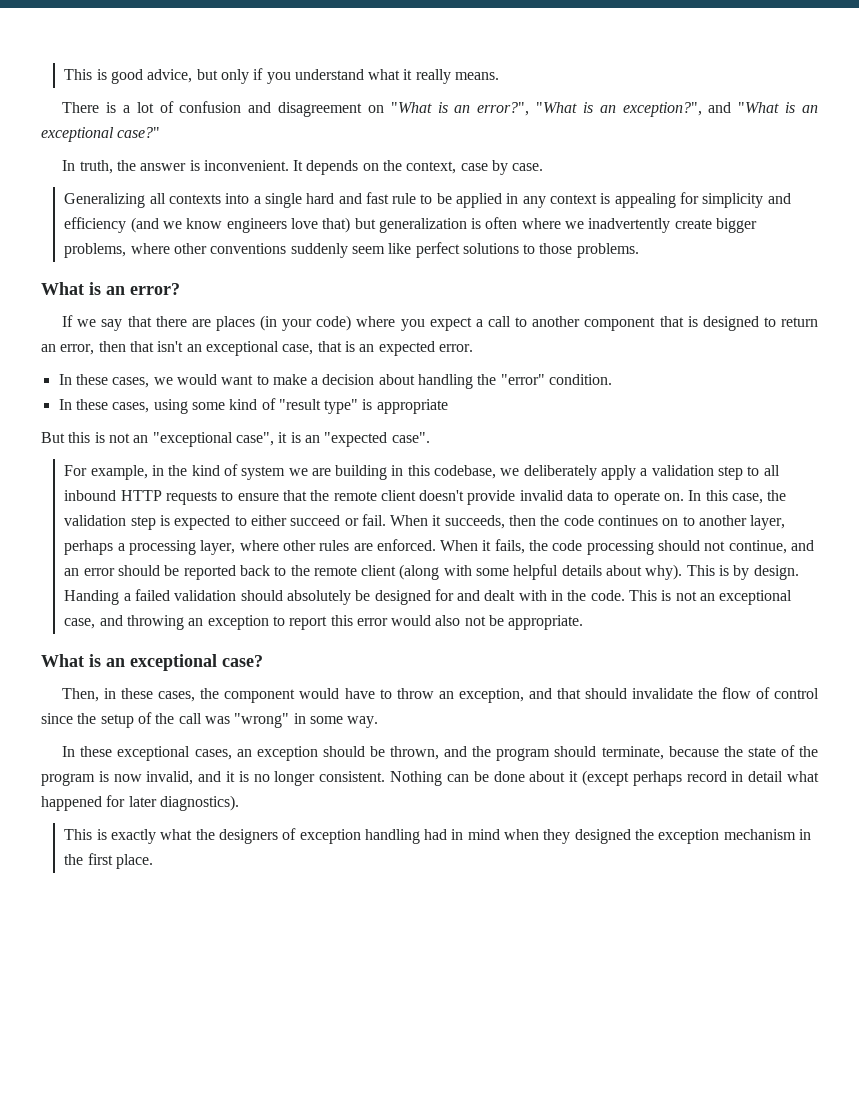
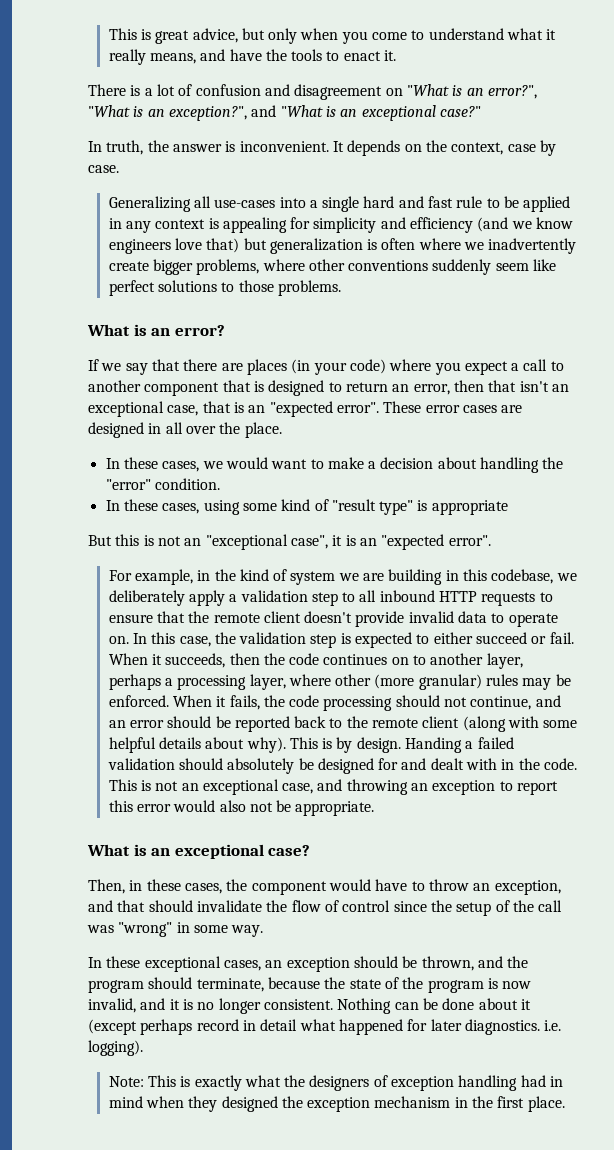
- This is good advice, but only if you understand what it really means.
+ This is great advice, but only when you come to understand what it really means, and have the tools to enact it.
- Generalizing all contexts into a single hard and fast rule to be applied in any context is appealing for simplicity and efficiency (and we know engineers love that) but generalization is often where we inadvertently create bigger problems, where other conventions suddenly seem like perfect solutions to those problems.
+ Generalizing all use-cases into a single hard and fast rule to be applied in any context is appealing for simplicity and efficiency (and we know engineers love that) but generalization is often where we inadvertently create bigger problems, where other conventions suddenly seem like perfect solutions to those problems.
- If we say that there are places (in your code) where you expect a call to another component that is designed to return an error, then that isn't an exceptional case, that is an expected error.
+ If we say that there are places (in your code) where you expect a call to another component that is designed to return an error, then that isn't an exceptional case, that is an "expected error". These error cases are designed in all over the place.
- But this is not an "exceptional case", it is an "expected case".
+ But this is not an "exceptional case", it is an "expected error".
- When it succeeds, then the code continues on to another layer, perhaps a processing layer, where other rules are enforced.
+ When it succeeds, then the code continues on to another layer, perhaps a processing layer, where other (more granular) rules may be enforced.
- Nothing can be done about it (except perhaps record in detail what happened for later diagnostics).
- This is exactly what the designers of exception handling had in mind when they designed the exception mechanism in the first place.
+ Nothing can be done about it (except perhaps record in detail what happened for later diagnostics. i.e. logging).
+ Note: This is exactly what the designers of exception handling had in mind when they designed the exception mechanism in the first place.

